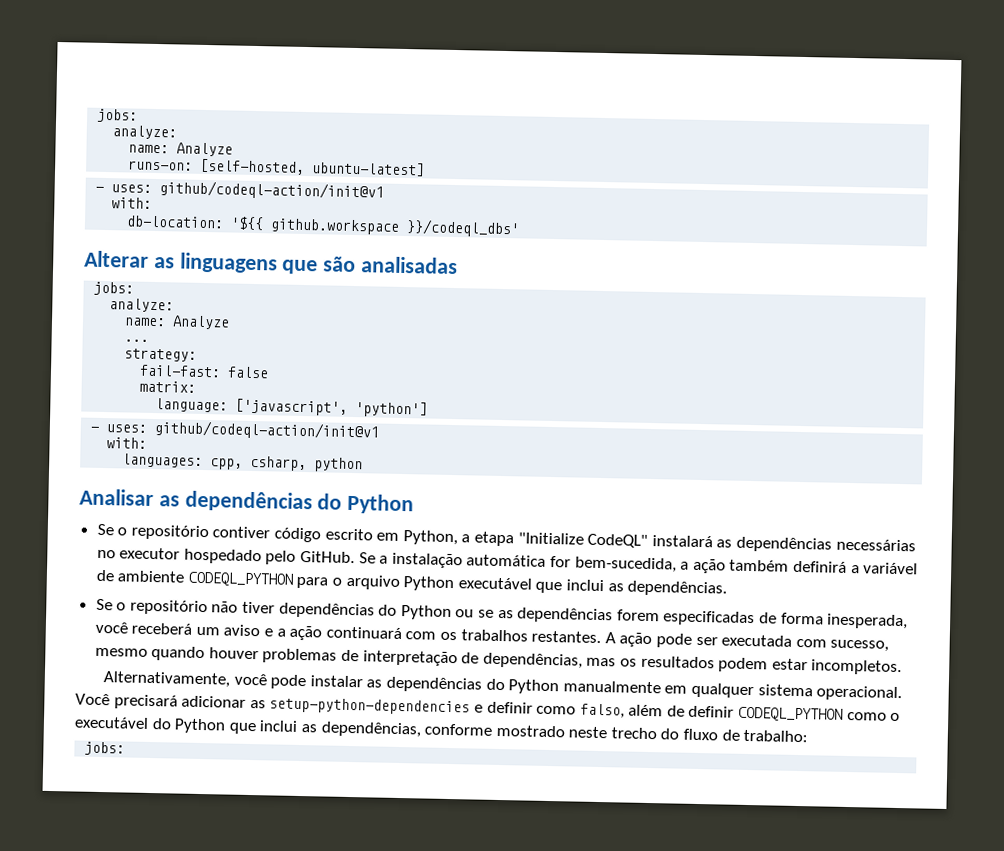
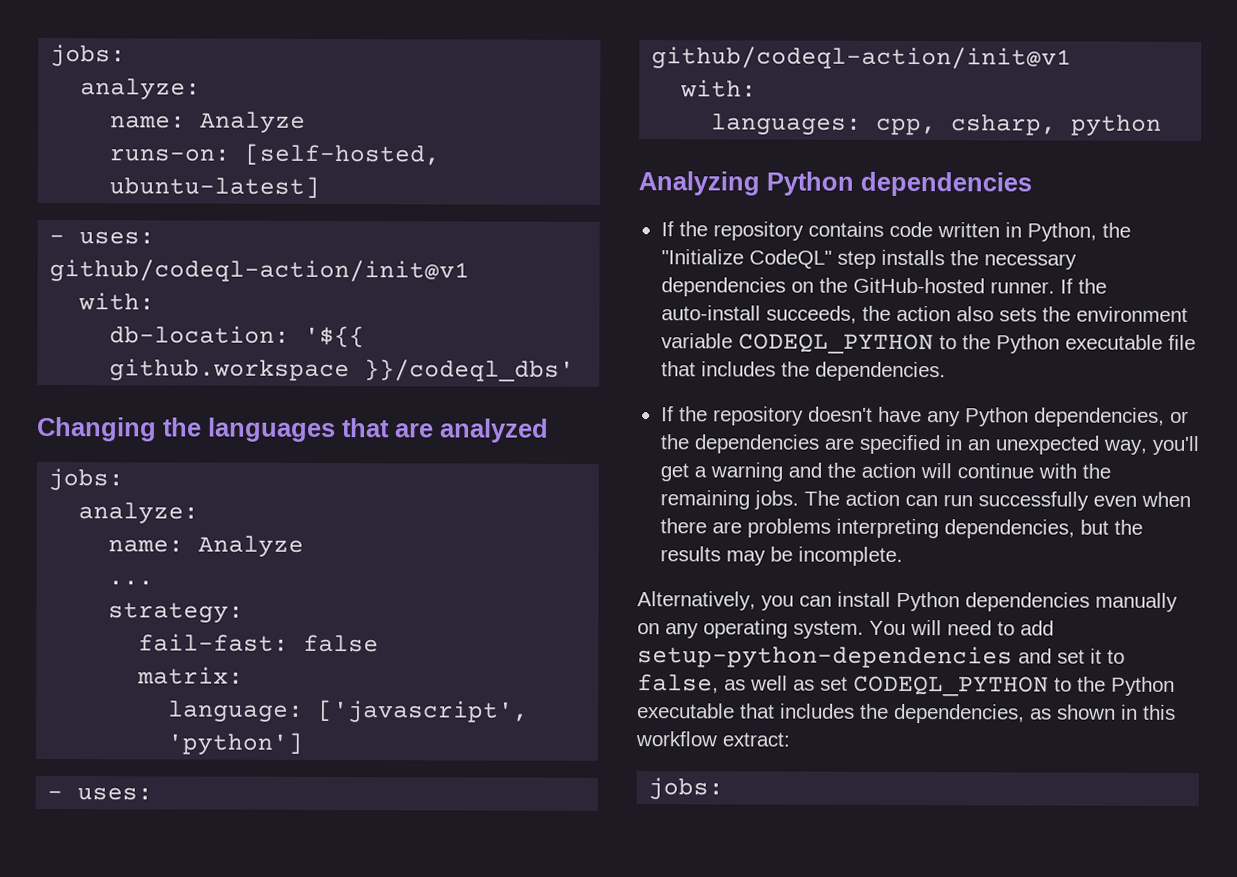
- Alterar as linguagens que são analisadas
+ Changing the languages that are analyzed
- Analisar as dependências do Python
- Se o repositório contiver código escrito em Python, a etapa "Initialize CodeQL" instalará as dependências necessárias no executor hospedado pelo GitHub. Se a instalação automática for bem-sucedida, a ação também definirá a variável de ambiente CODEQL_PYTHON para o arquivo Python executável que inclui as dependências.
- Se o repositório não tiver dependências do Python ou se as dependências forem especificadas de forma inesperada, você receberá um aviso e a ação continuará com os trabalhos restantes. A ação pode ser executada com sucesso, mesmo quando houver problemas de interpretação de dependências, mas os resultados podem estar incompletos.
- Alternativamente, você pode instalar as dependências do Python manualmente em qualquer sistema operacional. Você precisará adicionar as setup-python-dependencies e definir como falso, além de definir CODEQL_PYTHON como o executável do Python que inclui as dependências, conforme mostrado neste trecho do fluxo de trabalho:
+ Analyzing Python dependencies
+ If the repository contains code written in Python, the "Initialize CodeQL" step installs the necessary dependencies on the GitHub-hosted runner. If the auto-install succeeds, the action also sets the environment variable CODEQL_PYTHON to the Python executable file that includes the dependencies.
+ If the repository doesn't have any Python dependencies, or the dependencies are specified in an unexpected way, you'll get a warning and the action will continue with the remaining jobs. The action can run successfully even when there are problems interpreting dependencies, but the results may be incomplete.
+ Alternatively, you can install Python dependencies manually on any operating system. You will need to add setup-python-dependencies and set it to false, as well as set CODEQL_PYTHON to the Python executable that includes the dependencies, as shown in this workflow extract:

